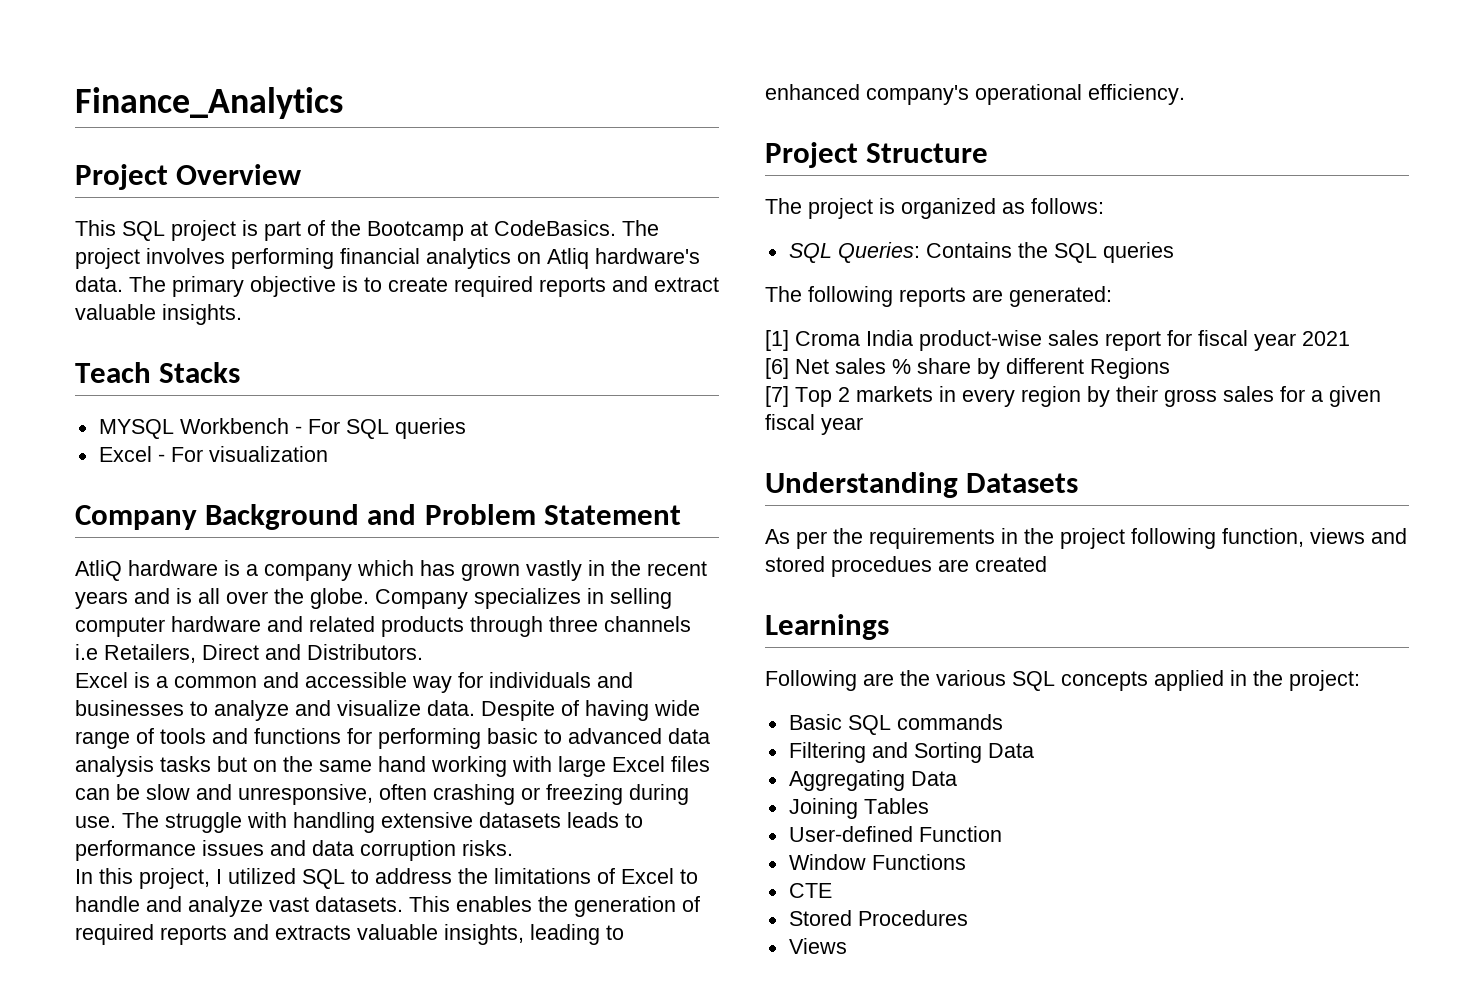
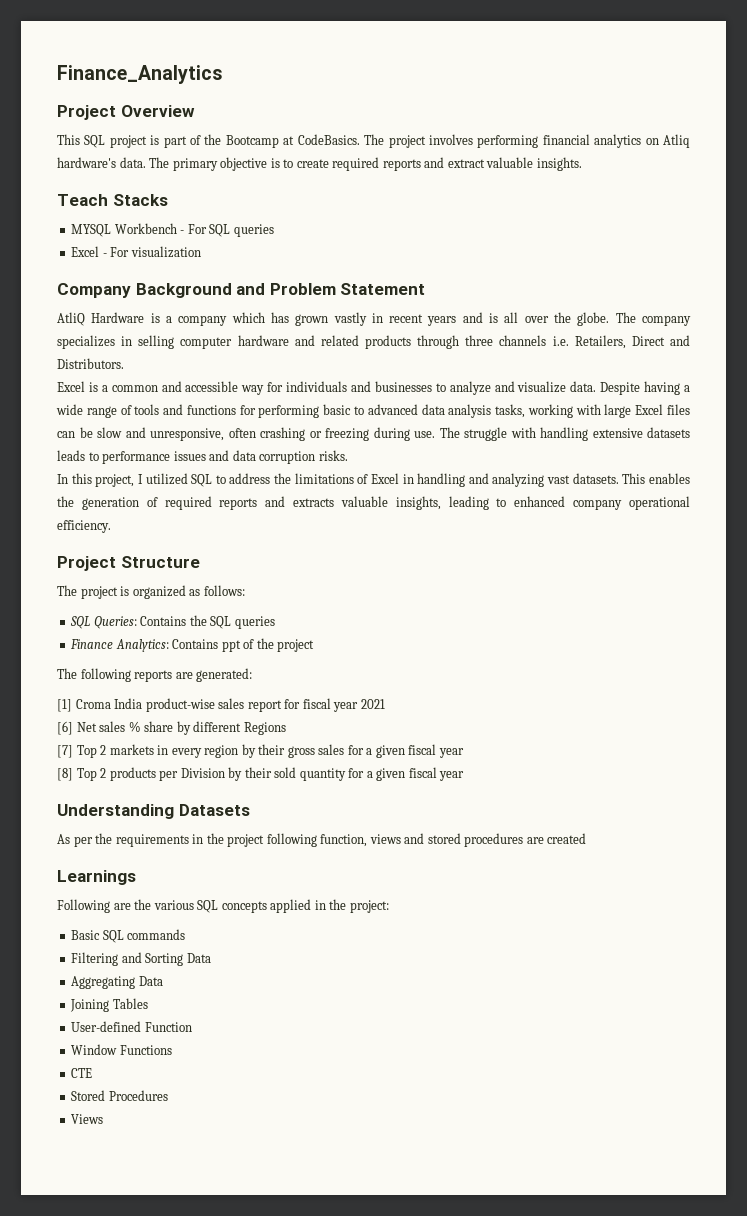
- AtliQ hardware is a company which has grown vastly in the recent years and is all over the globe.
+ AtliQ Hardware is a company which has grown vastly in recent years and is all over the globe.
- Company specializes in selling computer hardware and related products through three channels i.e Retailers, Direct and Distributors.
+ The company specializes in selling computer hardware and related products through three channels i.e. Retailers, Direct and Distributors.
- Despite of having wide range of tools and functions for performing basic to advanced data analysis tasks but on the same hand working with large Excel files can be slow and unresponsive, often crashing or freezing during use.
+ Despite having a wide range of tools and functions for performing basic to advanced data analysis tasks, working with large Excel files can be slow and unresponsive, often crashing or freezing during use.
- In this project, I utilized SQL to address the limitations of Excel to handle and analyze vast datasets.
+ In this project, I utilized SQL to address the limitations of Excel in handling and analyzing vast datasets.
- This enables the generation of required reports and extracts valuable insights, leading to enhanced company's operational efficiency.
+ This enables the generation of required reports and extracts valuable insights, leading to enhanced company operational efficiency.
+ Finance Analytics: Contains ppt of the project
+ [8] Top 2 products per Division by their sold quantity for a given fiscal year
- As per the requirements in the project following function, views and stored procedues are created
+ As per the requirements in the project following function, views and stored procedures are created

